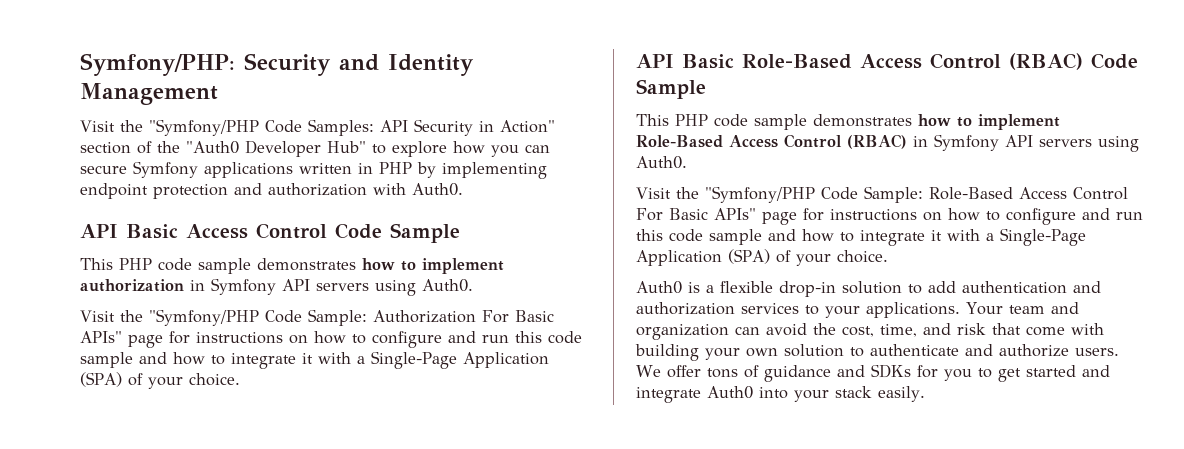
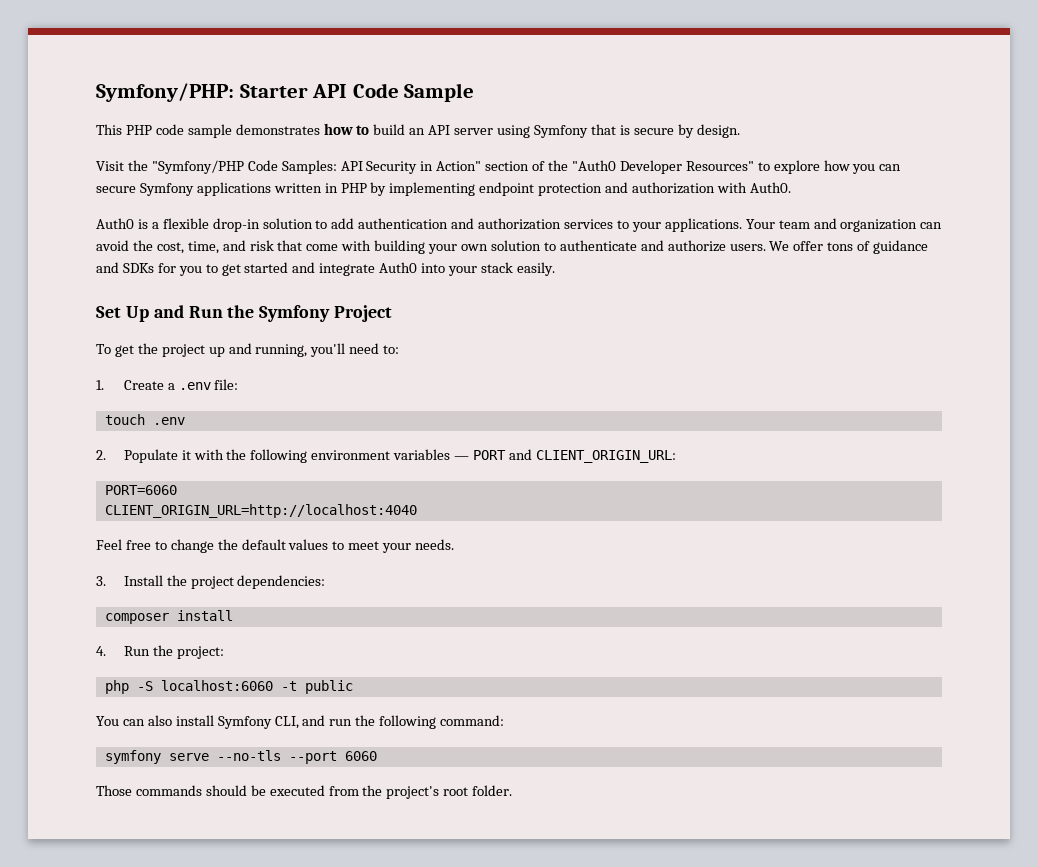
- Symfony/PHP: Security and Identity Management
+ Symfony/PHP: Starter API Code Sample
+ This PHP code sample demonstrates how to build an API server using Symfony that is secure by design.
- Visit the "Symfony/PHP Code Samples: API Security in Action" section of the "Auth0 Developer Hub" to explore how you can secure Symfony applications written in PHP by implementing endpoint protection and authorization with Auth0.
+ Visit the "Symfony/PHP Code Samples: API Security in Action" section of the "Auth0 Developer Resources" to explore how you can secure Symfony applications written in PHP by implementing endpoint protection and authorization with Auth0.
- API Basic Access Control Code Sample
- This PHP code sample demonstrates how to implement authorization in Symfony API servers using Auth0.
- Visit the "Symfony/PHP Code Sample: Authorization For Basic APIs" page for instructions on how to configure and run this code sample and how to integrate it with a Single-Page Application (SPA) of your choice.
- API Basic Role-Based Access Control (RBAC) Code Sample
- This PHP code sample demonstrates how to implement Role-Based Access Control (RBAC) in Symfony API servers using Auth0.
- Visit the "Symfony/PHP Code Sample: Role-Based Access Control For Basic APIs" page for instructions on how to configure and run this code sample and how to integrate it with a Single-Page Application (SPA) of your choice.
+ Set Up and Run the Symfony Project
+ To get the project up and running, you'll need to:
+ 1. Create a .env file:
+ touch .env
+ 2. Populate it with the following environment variables — PORT and CLIENT_ORIGIN_URL:
+ PORT=6060
+ CLIENT_ORIGIN_URL=http://localhost:4040
+ Feel free to change the default values to meet your needs.
+ 3. Install the project dependencies:
+ composer install
+ 4. Run the project:
+ php -S localhost:6060 -t public
+ You can also install Symfony CLI, and run the following command:
+ symfony serve --no-tls --port 6060
+ Those commands should be executed from the project's root folder.

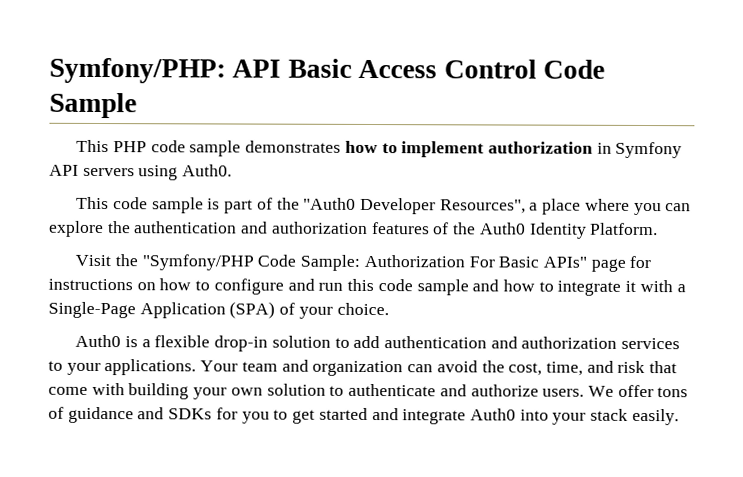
- Symfony/PHP: Starter API Code Sample
+ Symfony/PHP: API Basic Access Control Code Sample
- This PHP code sample demonstrates how to build an API server using Symfony that is secure by design.
- Visit the "Symfony/PHP Code Samples: API Security in Action" section of the "Auth0 Developer Resources" to explore how you can secure Symfony applications written in PHP by implementing endpoint protection and authorization with Auth0.
+ This PHP code sample demonstrates how to implement authorization in Symfony API servers using Auth0.
+ This code sample is part of the "Auth0 Developer Resources", a place where you can explore the authentication and authorization features of the Auth0 Identity Platform.
+ Visit the "Symfony/PHP Code Sample: Authorization For Basic APIs" page for instructions on how to configure and run this code sample and how to integrate it with a Single-Page Application (SPA) of your choice.
- Set Up and Run the Symfony Project
- To get the project up and running, you'll need to:
- 1. Create a .env file:
- touch .env
- 2. Populate it with the following environment variables — PORT and CLIENT_ORIGIN_URL:
- PORT=6060
- CLIENT_ORIGIN_URL=http://localhost:4040
- Feel free to change the default values to meet your needs.
- 3. Install the project dependencies:
- composer install
- 4. Run the project:
- php -S localhost:6060 -t public
- You can also install Symfony CLI, and run the following command:
- symfony serve --no-tls --port 6060
- Those commands should be executed from the project's root folder.

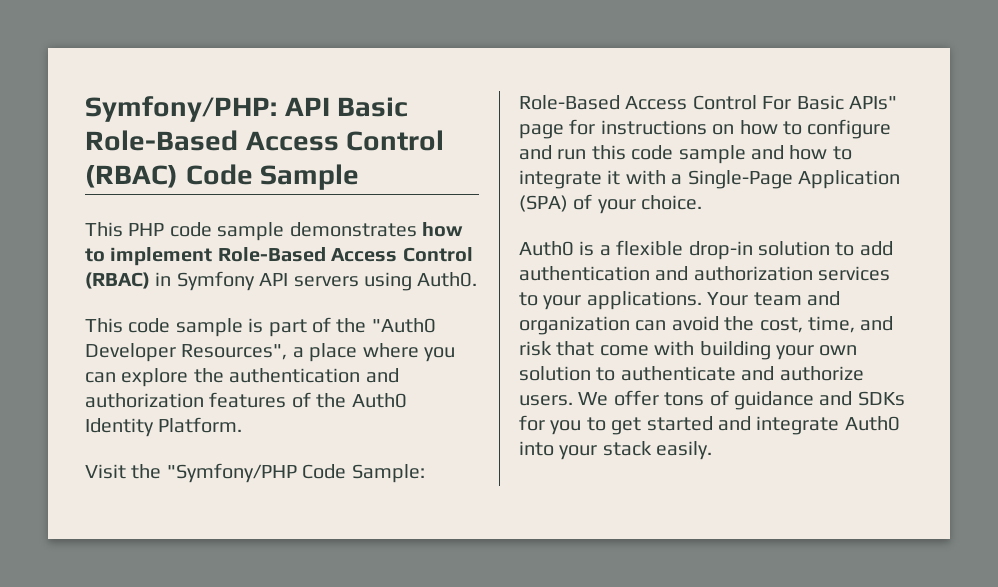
- Symfony/PHP: API Basic Access Control Code Sample
+ Symfony/PHP: API Basic Role-Based Access Control (RBAC) Code Sample
- This PHP code sample demonstrates how to implement authorization in Symfony API servers using Auth0.
+ This PHP code sample demonstrates how to implement Role-Based Access Control (RBAC) in Symfony API servers using Auth0.
- Visit the "Symfony/PHP Code Sample: Authorization For Basic APIs" page for instructions on how to configure and run this code sample and how to integrate it with a Single-Page Application (SPA) of your choice.
+ Visit the "Symfony/PHP Code Sample: Role-Based Access Control For Basic APIs" page for instructions on how to configure and run this code sample and how to integrate it with a Single-Page Application (SPA) of your choice.

